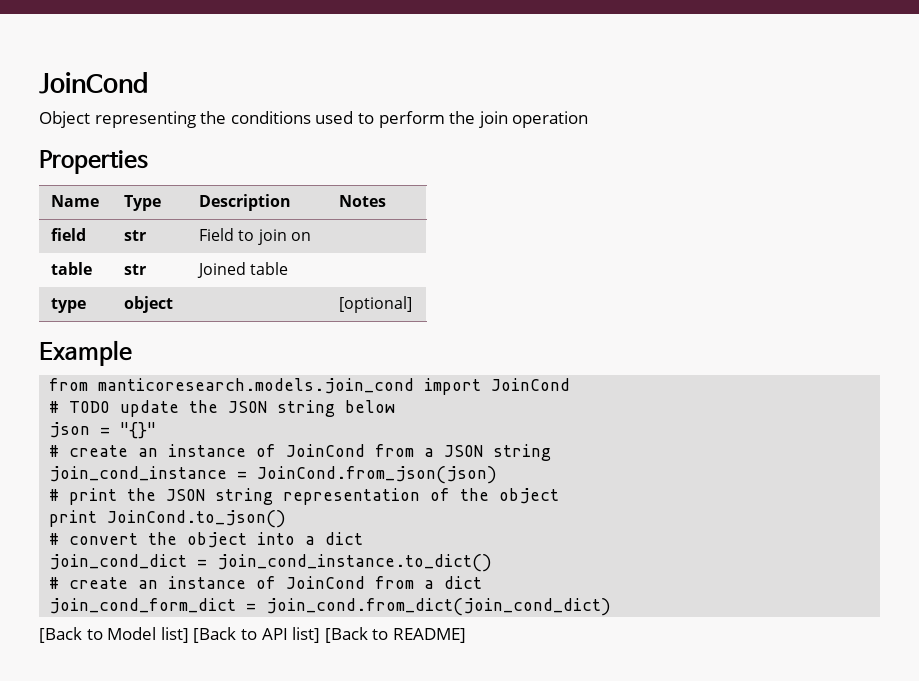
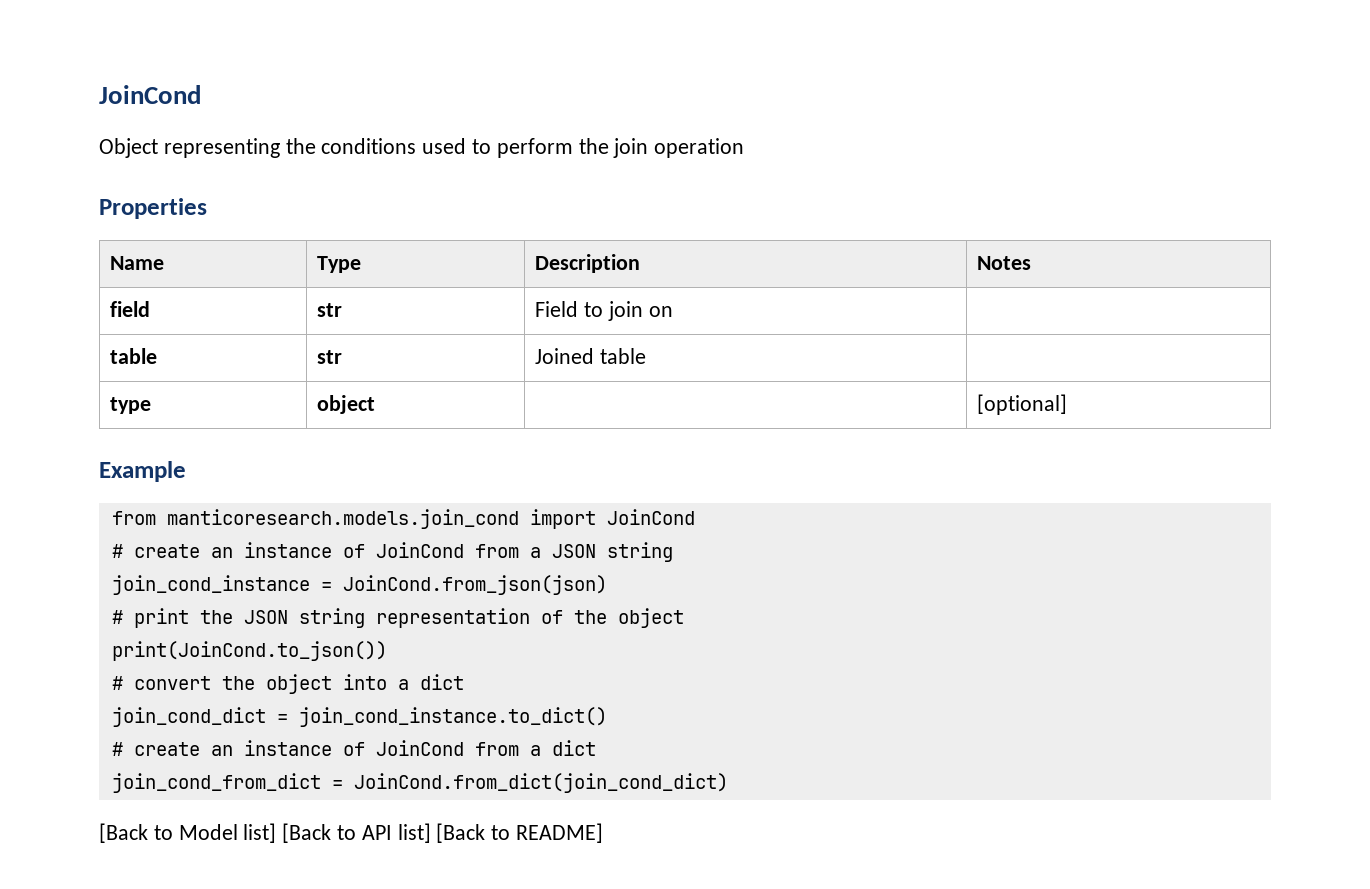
- # TODO update the JSON string below
- json = "{}"
- print JoinCond.to_json()
+ print(JoinCond.to_json())
- join_cond_form_dict = join_cond.from_dict(join_cond_dict)
+ join_cond_from_dict = JoinCond.from_dict(join_cond_dict)

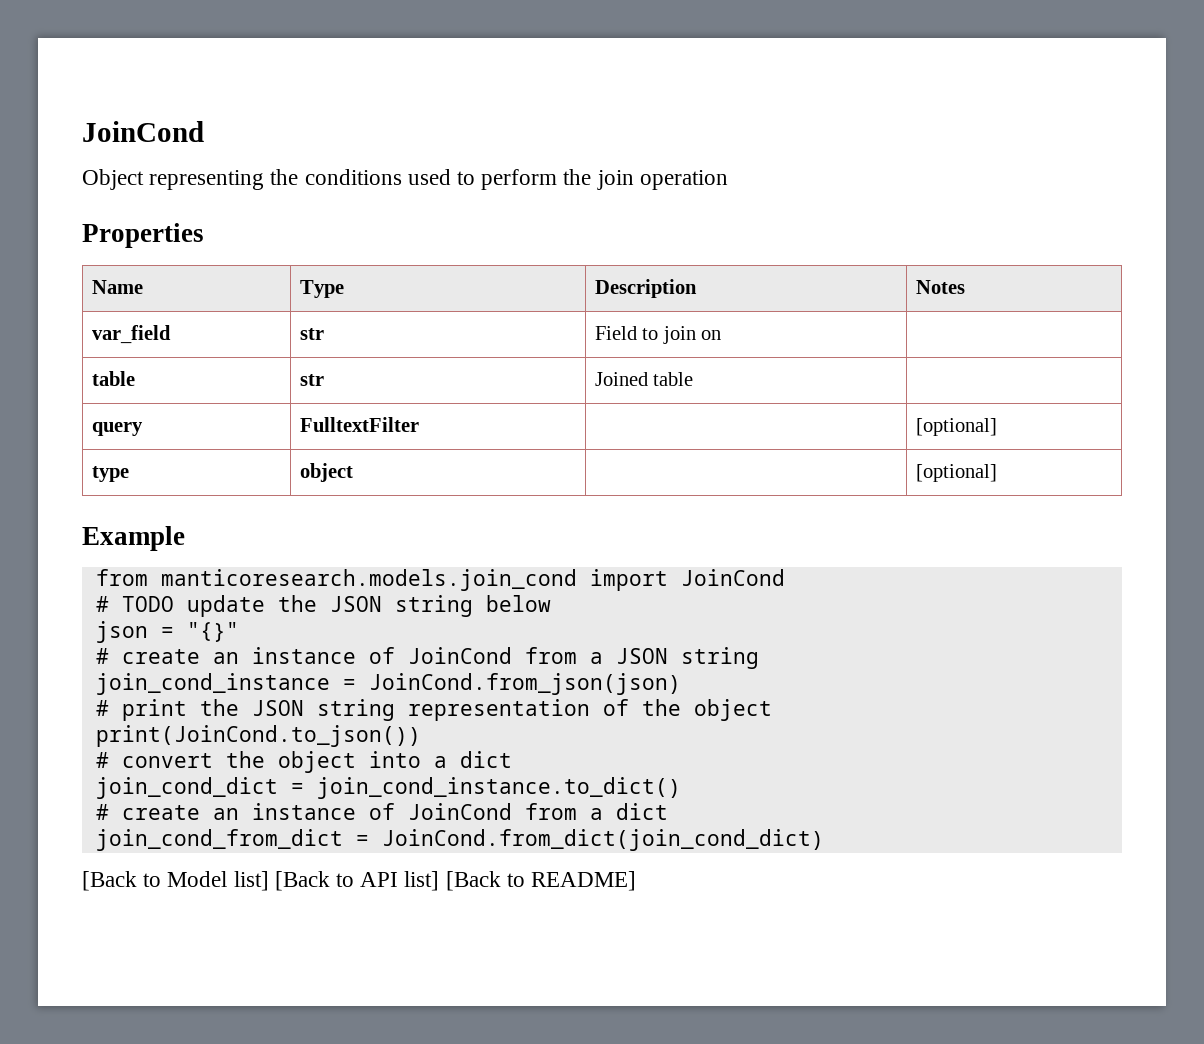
- field | str | Field to join on |
+ var_field | str | Field to join on |
+ query | FulltextFilter | | [optional]
+ # TODO update the JSON string below
+ json = "{}"

